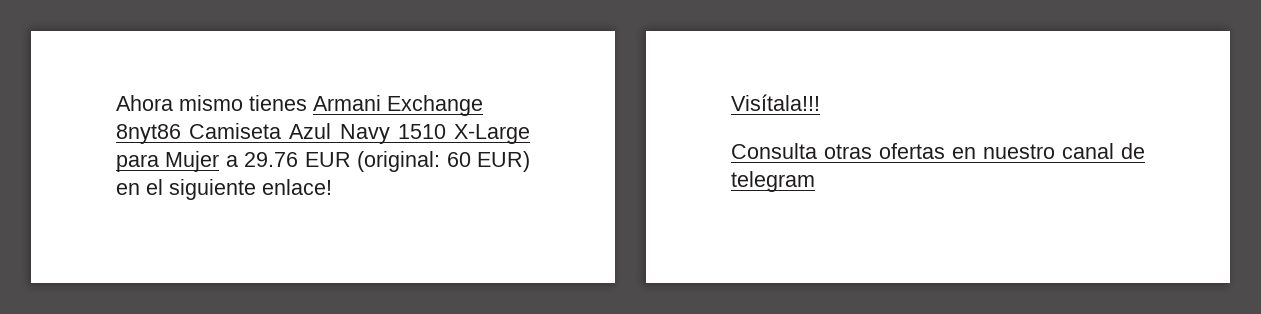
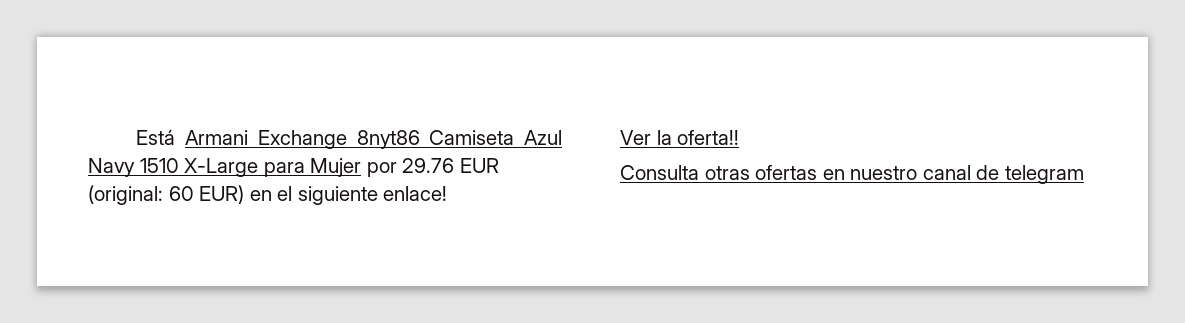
- Ahora mismo tienes Armani Exchange 8nyt86 Camiseta Azul Navy 1510 X-Large para Mujer a 29.76 EUR (original: 60 EUR) en el siguiente enlace!
+ Está Armani Exchange 8nyt86 Camiseta Azul Navy 1510 X-Large para Mujer por 29.76 EUR (original: 60 EUR) en el siguiente enlace!
- Visítala!!!
+ Ver la oferta!!

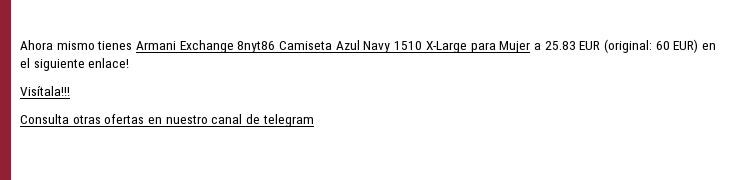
- Está Armani Exchange 8nyt86 Camiseta Azul Navy 1510 X-Large para Mujer por 29.76 EUR (original: 60 EUR) en el siguiente enlace!
+ Ahora mismo tienes Armani Exchange 8nyt86 Camiseta Azul Navy 1510 X-Large para Mujer a 25.83 EUR (original: 60 EUR) en el siguiente enlace!
- Ver la oferta!!
+ Visítala!!!

